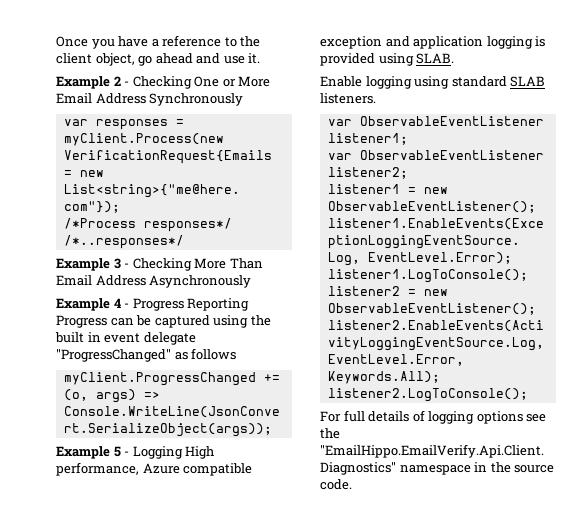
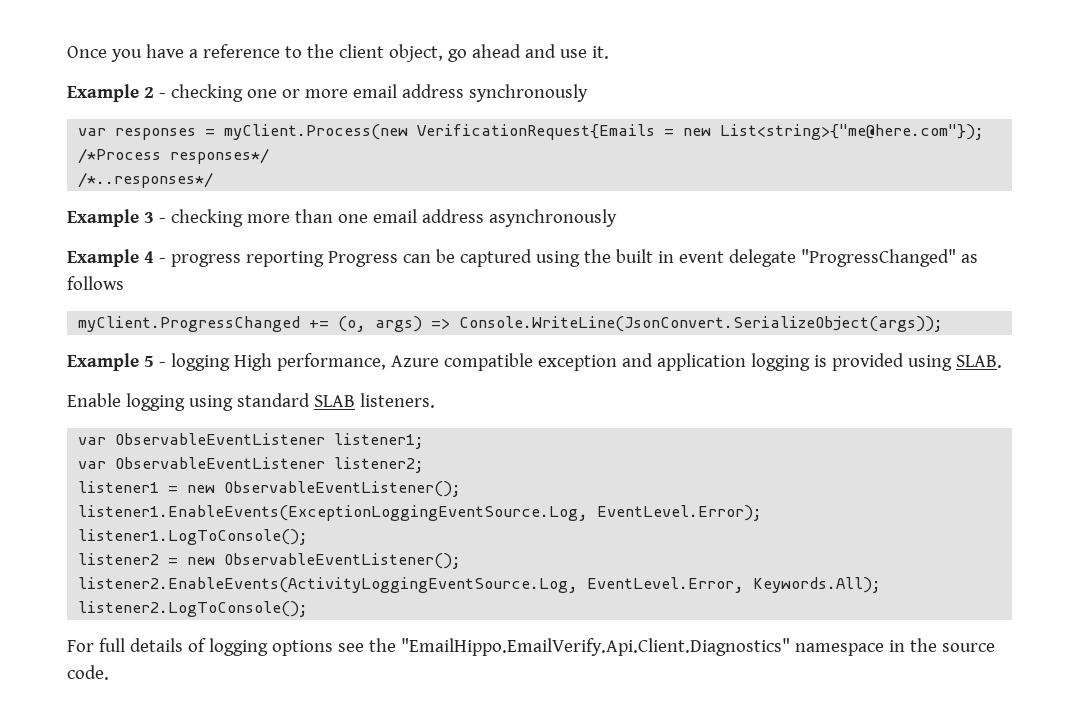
- Example 2 - Checking One or More Email Address Synchronously
+ Example 2 - checking one or more email address synchronously
- Example 3 - Checking More Than Email Address Asynchronously
+ Example 3 - checking more than one email address asynchronously
- Example 4 - Progress Reporting Progress can be captured using the built in event delegate "ProgressChanged" as follows
+ Example 4 - progress reporting Progress can be captured using the built in event delegate "ProgressChanged" as follows
- Example 5 - Logging High performance, Azure compatible exception and application logging is provided using SLAB.
+ Example 5 - logging High performance, Azure compatible exception and application logging is provided using SLAB.

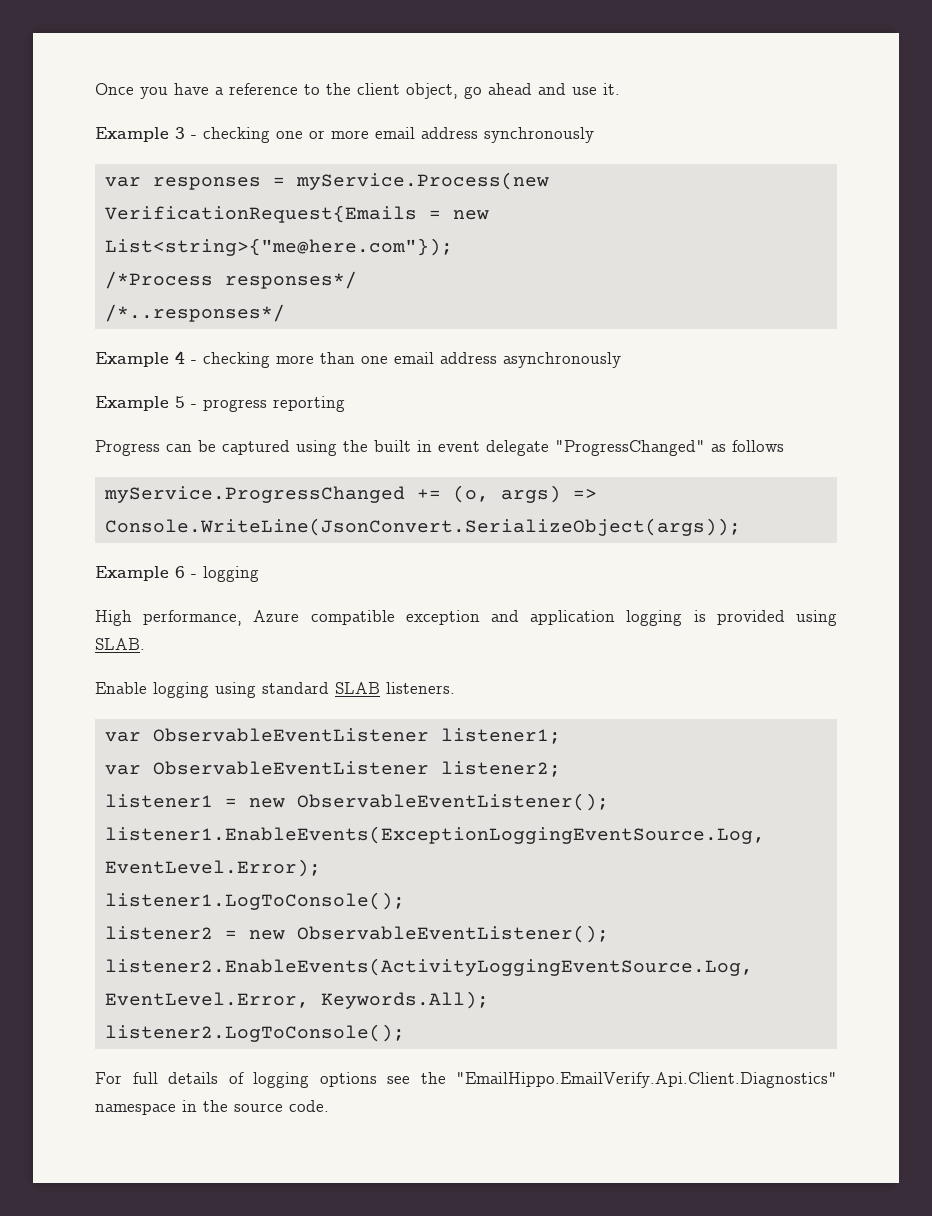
- Example 2 - checking one or more email address synchronously
+ Example 3 - checking one or more email address synchronously
- var responses = myClient.Process(new VerificationRequest{Emails = new List<string>{"me@here.com"});
+ var responses = myService.Process(new VerificationRequest{Emails = new List<string>{"me@here.com"});
- Example 3 - checking more than one email address asynchronously
+ Example 4 - checking more than one email address asynchronously
- Example 4 - progress reporting Progress can be captured using the built in event delegate "ProgressChanged" as follows
+ Example 5 - progress reporting
+ Progress can be captured using the built in event delegate "ProgressChanged" as follows
- myClient.ProgressChanged += (o, args) => Console.WriteLine(JsonConvert.SerializeObject(args));
+ myService.ProgressChanged += (o, args) => Console.WriteLine(JsonConvert.SerializeObject(args));
- Example 5 - logging High performance, Azure compatible exception and application logging is provided using SLAB.
+ Example 6 - logging
+ High performance, Azure compatible exception and application logging is provided using SLAB.

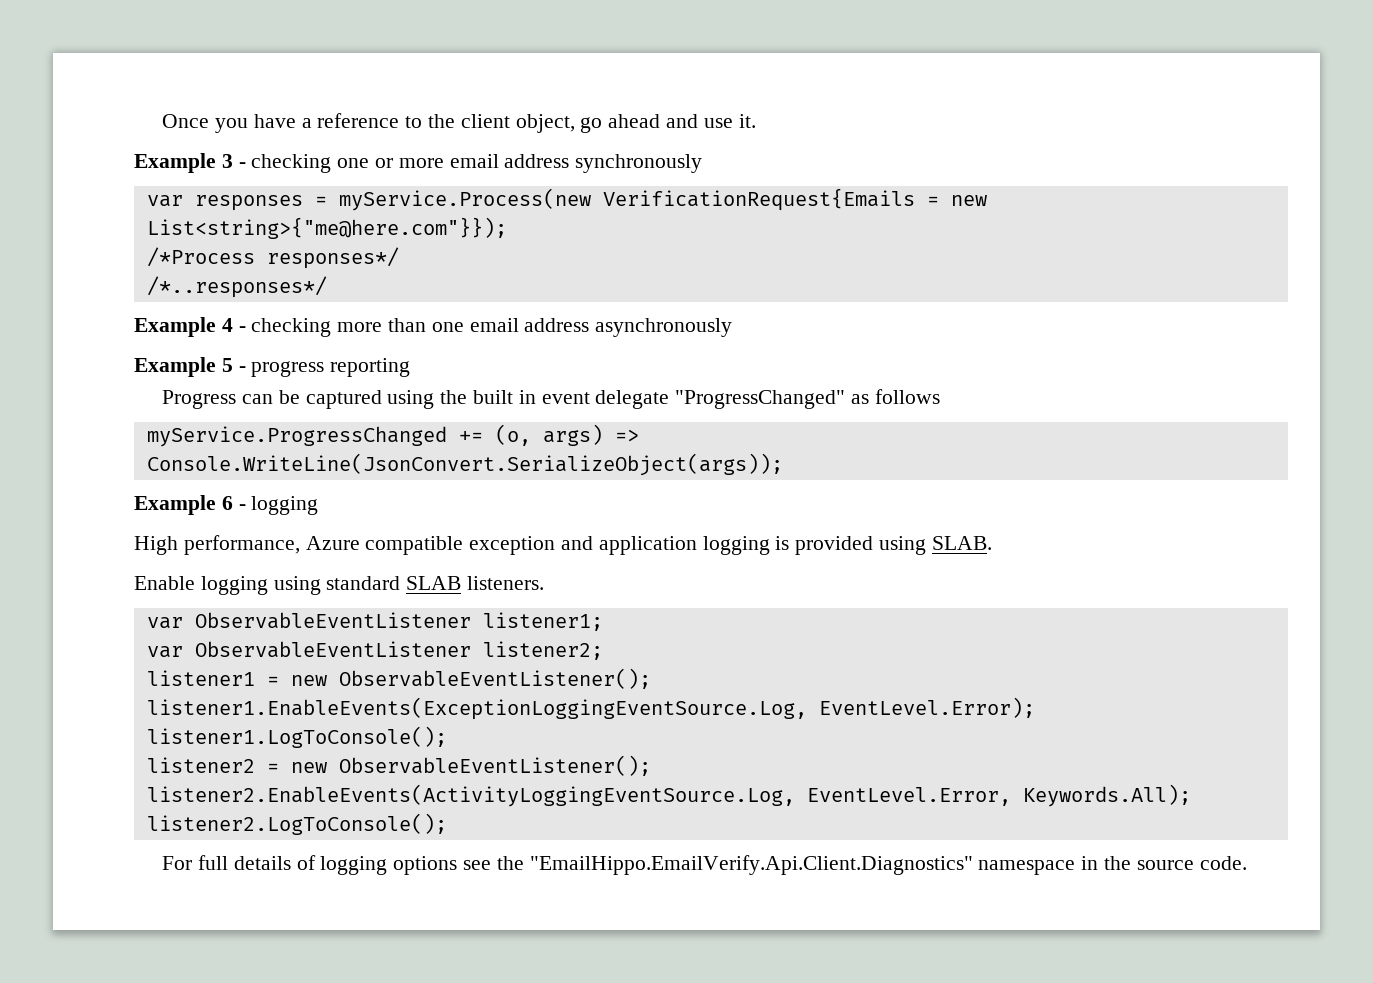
- var responses = myService.Process(new VerificationRequest{Emails = new List<string>{"me@here.com"});
+ var responses = myService.Process(new VerificationRequest{Emails = new List<string>{"me@here.com"}});

